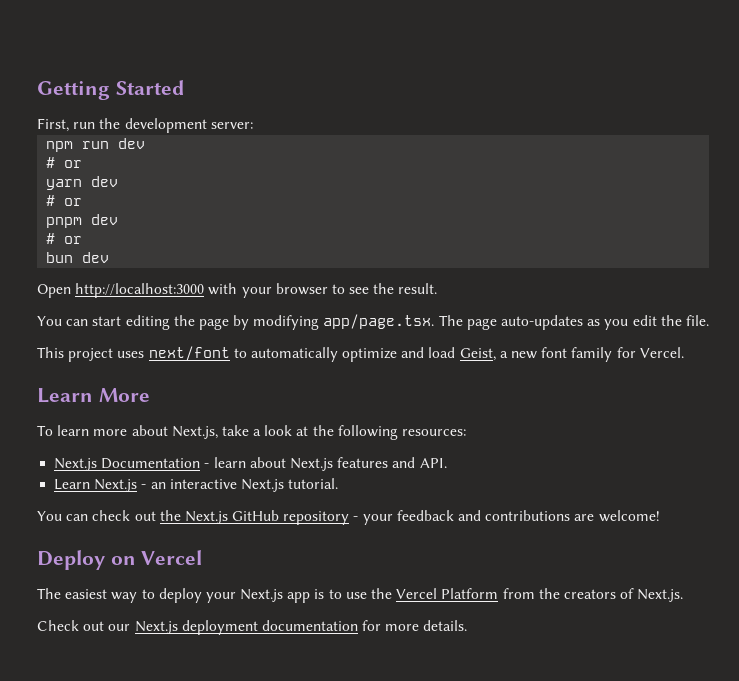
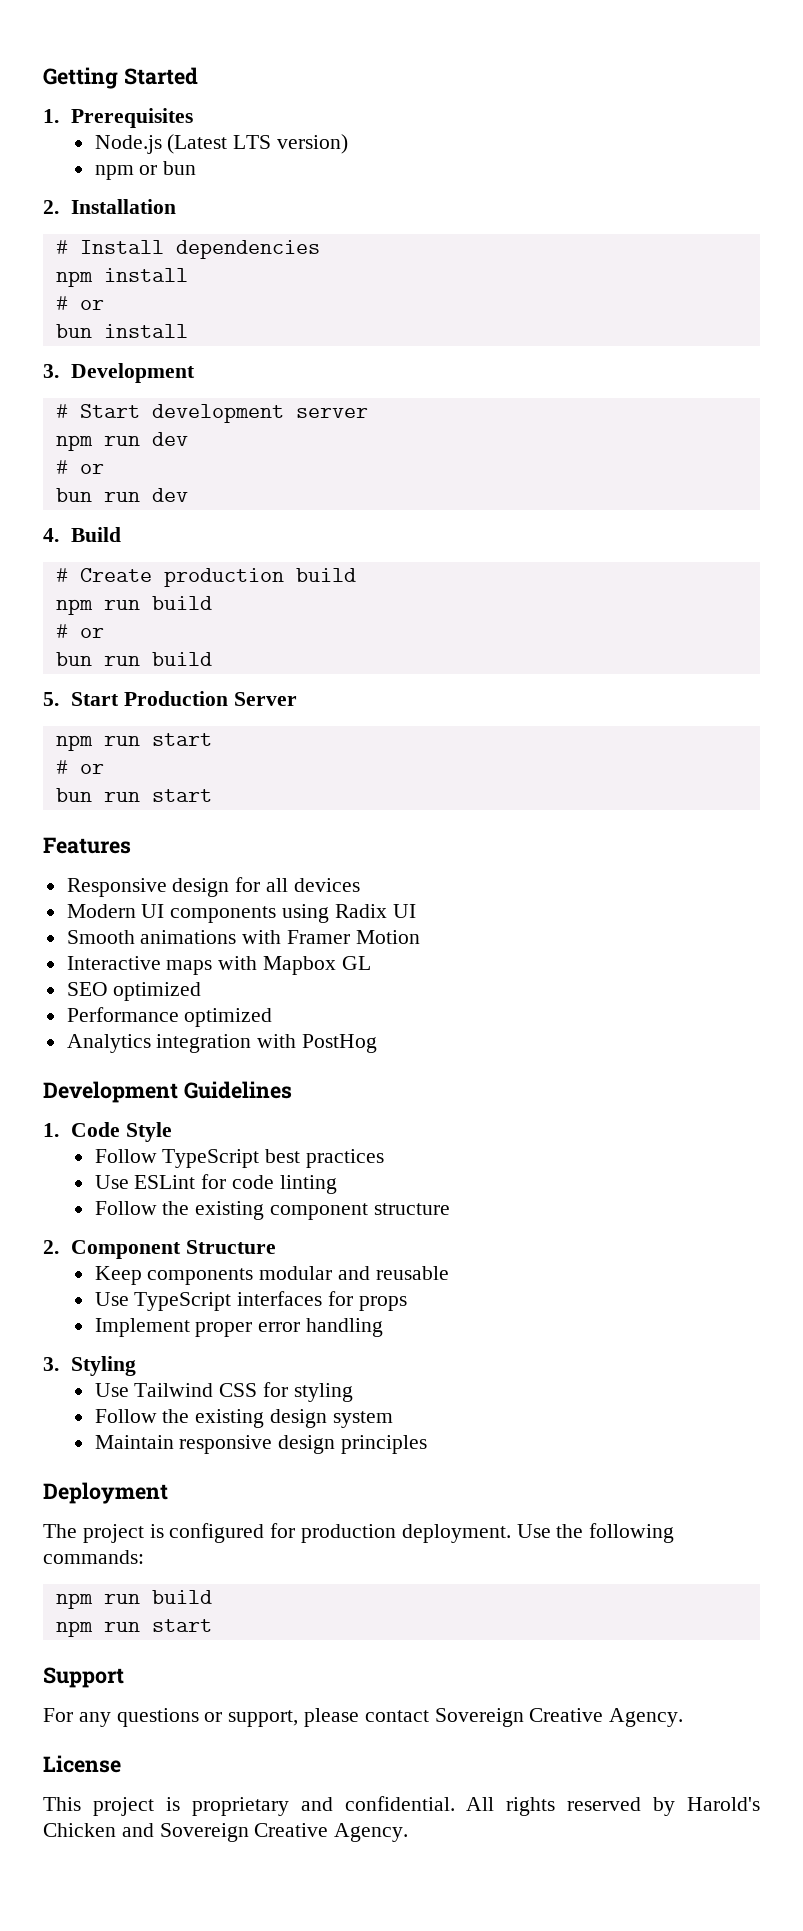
- First, run the development server:
+ 1. Prerequisites
+ Node.js (Latest LTS version)
+ npm or bun
+ 2. Installation
+ # Install dependencies
+ npm install
+ # or
+ bun install
+ 3. Development
+ # Start development server
- yarn dev
+ bun run dev
+ 4. Build
+ # Create production build
+ npm run build
  # or
- pnpm dev
+ bun run build
+ 5. Start Production Server
+ npm run start
  # or
- bun dev
- Open http://localhost:3000 with your browser to see the result.
- You can start editing the page by modifying app/page.tsx. The page auto-updates as you edit the file.
- This project uses next/font to automatically optimize and load Geist, a new font family for Vercel.
- Learn More
- To learn more about Next.js, take a look at the following resources:
- Next.js Documentation - learn about Next.js features and API.
- Learn Next.js - an interactive Next.js tutorial.
- You can check out the Next.js GitHub repository - your feedback and contributions are welcome!
- Deploy on Vercel
- The easiest way to deploy your Next.js app is to use the Vercel Platform from the creators of Next.js.
- Check out our Next.js deployment documentation for more details.
+ bun run start
+ Features
+ Responsive design for all devices
+ Modern UI components using Radix UI
+ Smooth animations with Framer Motion
+ Interactive maps with Mapbox GL
+ SEO optimized
+ Performance optimized
+ Analytics integration with PostHog
+ Development Guidelines
+ 1. Code Style
+ Follow TypeScript best practices
+ Use ESLint for code linting
+ Follow the existing component structure
+ 2. Component Structure
+ Keep components modular and reusable
+ Use TypeScript interfaces for props
+ Implement proper error handling
+ 3. Styling
+ Use Tailwind CSS for styling
+ Follow the existing design system
+ Maintain responsive design principles
+ Deployment
+ The project is configured for production deployment. Use the following commands:
+ npm run build
+ npm run start
+ Support
+ For any questions or support, please contact Sovereign Creative Agency.
+ License
+ This project is proprietary and confidential. All rights reserved by Harold's Chicken and Sovereign Creative Agency.

